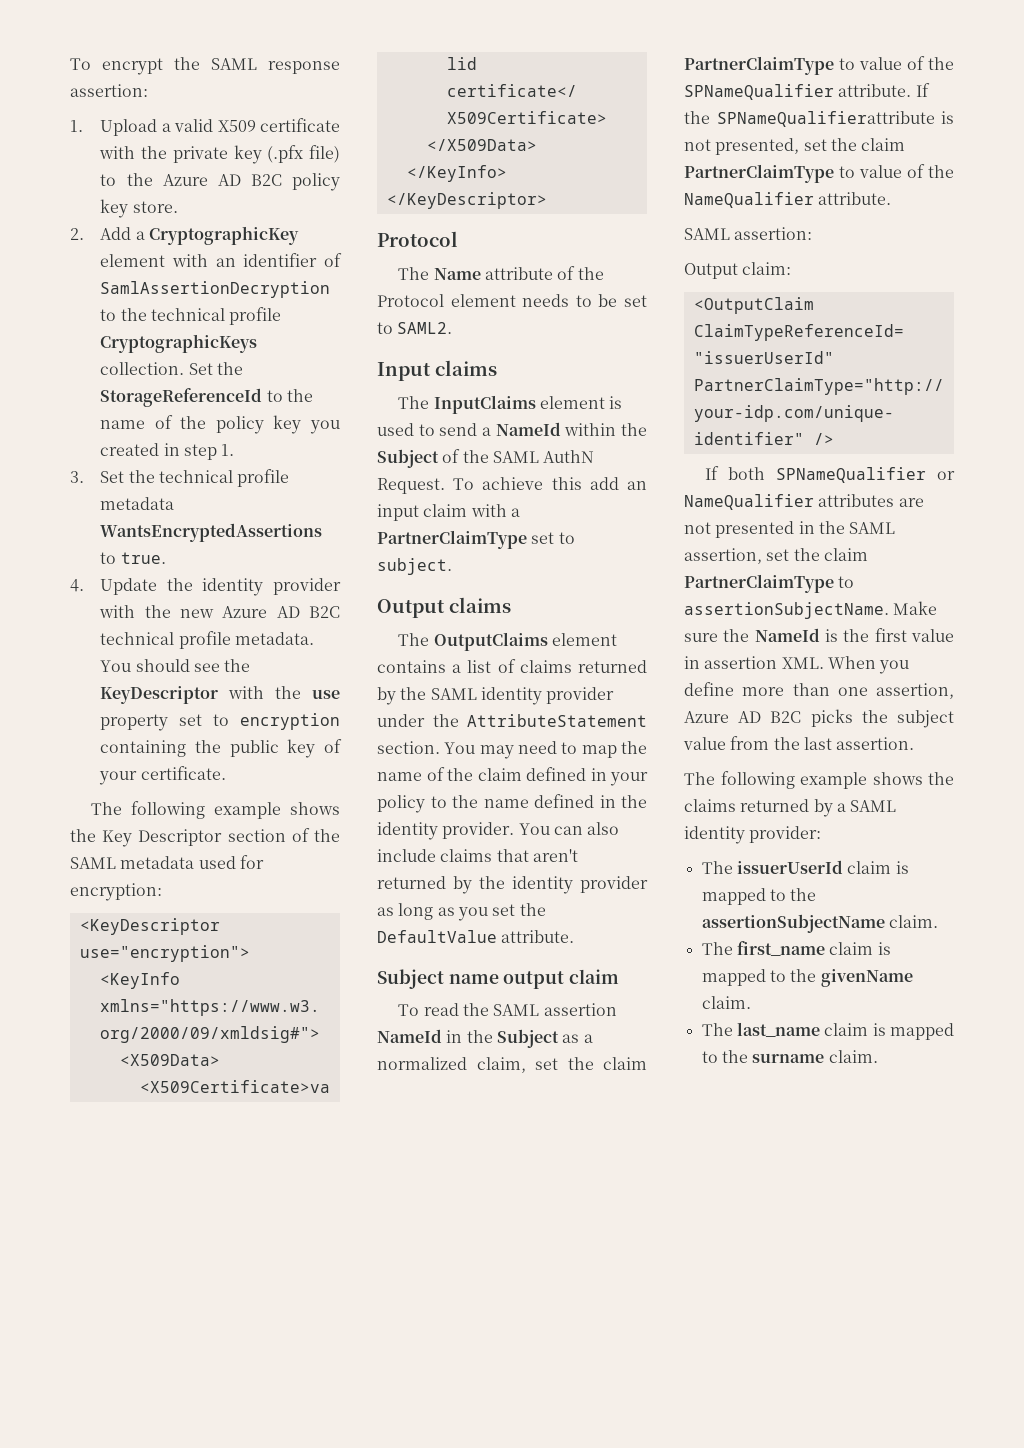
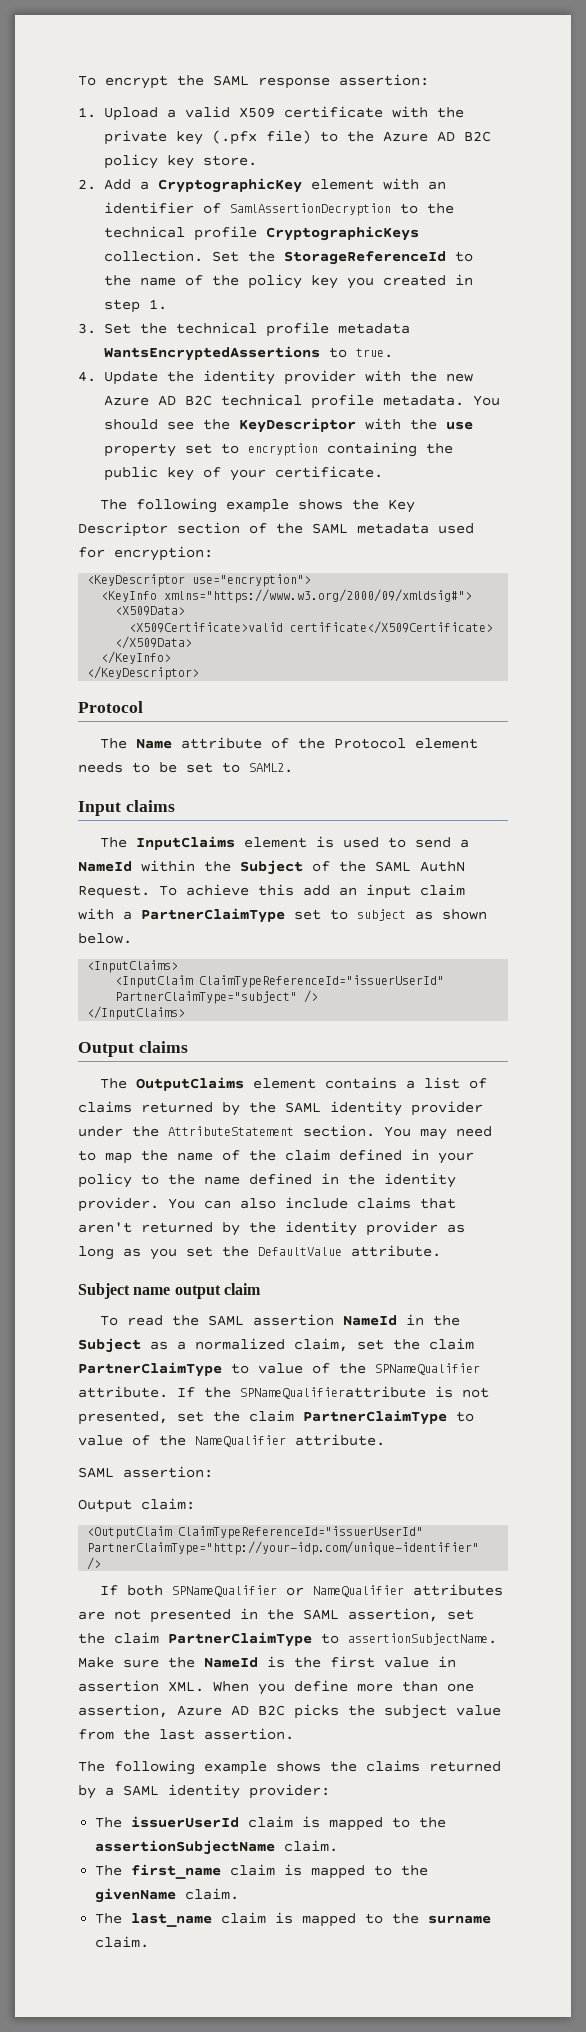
- To achieve this add an input claim with a PartnerClaimType set to subject.
+ To achieve this add an input claim with a PartnerClaimType set to subject as shown below.
+ <InputClaims>
+ <InputClaim ClaimTypeReferenceId="issuerUserId" PartnerClaimType="subject" />
+ </InputClaims>

